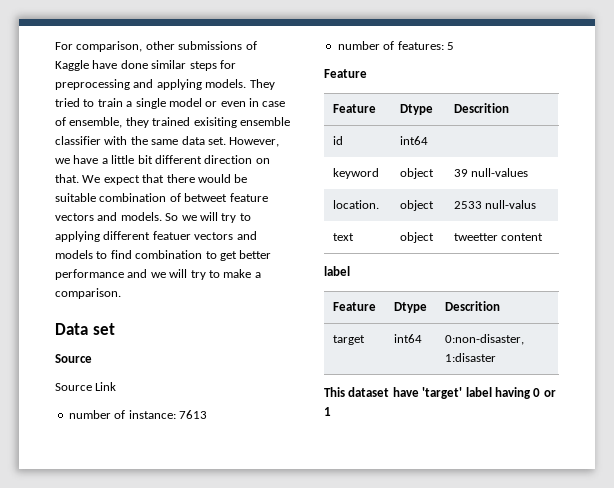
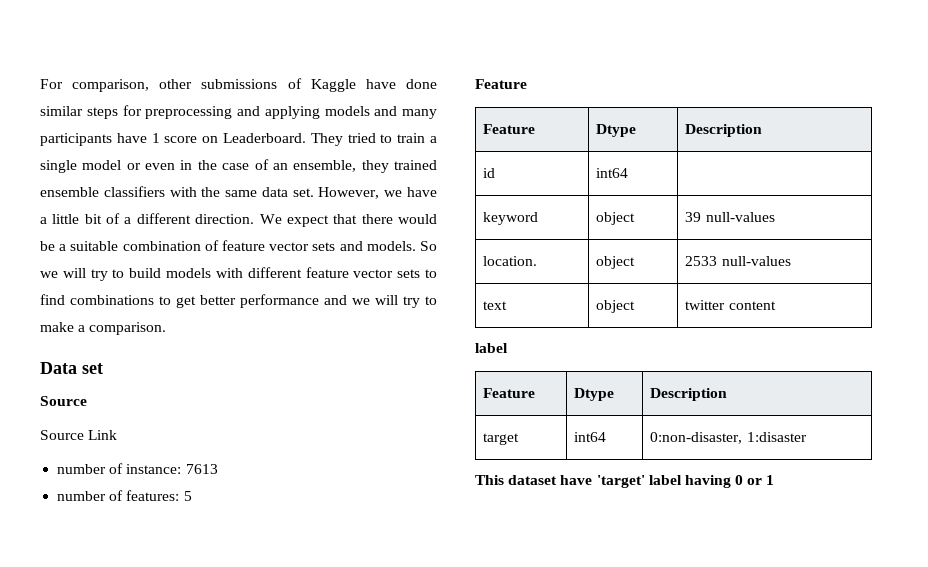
- For comparison, other submissions of Kaggle have done similar steps for preprocessing and applying models.
+ For comparison, other submissions of Kaggle have done similar steps for preprocessing and applying models and many participants have 1 score on Leaderboard.
- They tried to train a single model or even in case of ensemble, they trained exisiting ensemble classifier with the same data set.
+ They tried to train a single model or even in the case of an ensemble, they trained ensemble classifiers with the same data set.
- However, we have a little bit different direction on that.
+ However, we have a little bit of a different direction.
- We expect that there would be suitable combination of betweet feature vectors and models.
+ We expect that there would be a suitable combination of feature vector sets and models.
- So we will try to applying different featuer vectors and models to find combination to get better performance and we will try to make a comparison.
+ So we will try to build models with different feature vector sets to find combinations to get better performance and we will try to make a comparison.
  number of features: 5
  Feature
- Feature | Dtype | Descrition
+ Feature | Dtype | Description
- location. | object | 2533 null-valus
+ location. | object | 2533 null-values
- text | object | tweetter content
+ text | object | twitter content
  label
- Feature | Dtype | Descrition
+ Feature | Dtype | Description

